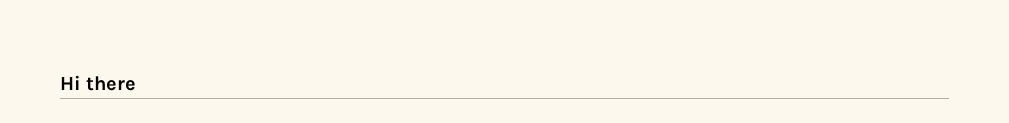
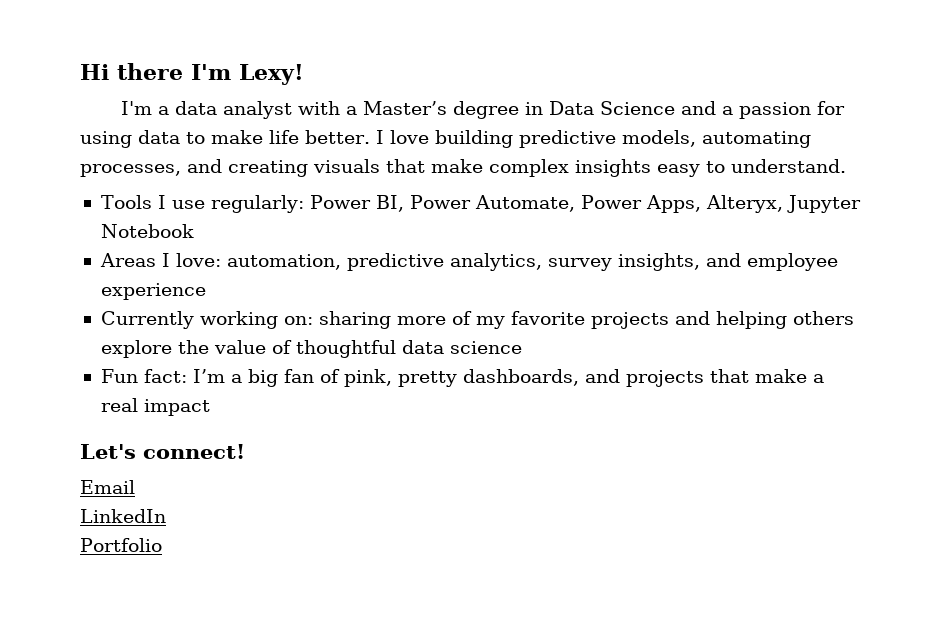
- Hi there
+ Hi there I'm Lexy!
+ I'm a data analyst with a Master’s degree in Data Science and a passion for using data to make life better. I love building predictive models, automating processes, and creating visuals that make complex insights easy to understand.
+ Tools I use regularly: Power BI, Power Automate, Power Apps, Alteryx, Jupyter Notebook
+ Areas I love: automation, predictive analytics, survey insights, and employee experience
+ Currently working on: sharing more of my favorite projects and helping others explore the value of thoughtful data science
+ Fun fact: I’m a big fan of pink, pretty dashboards, and projects that make a real impact
+ Let's connect!
+ Email
+ LinkedIn
+ Portfolio

